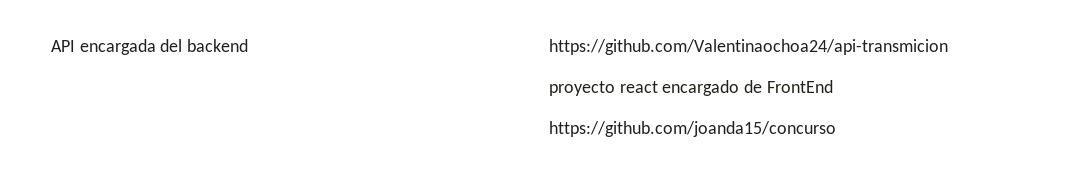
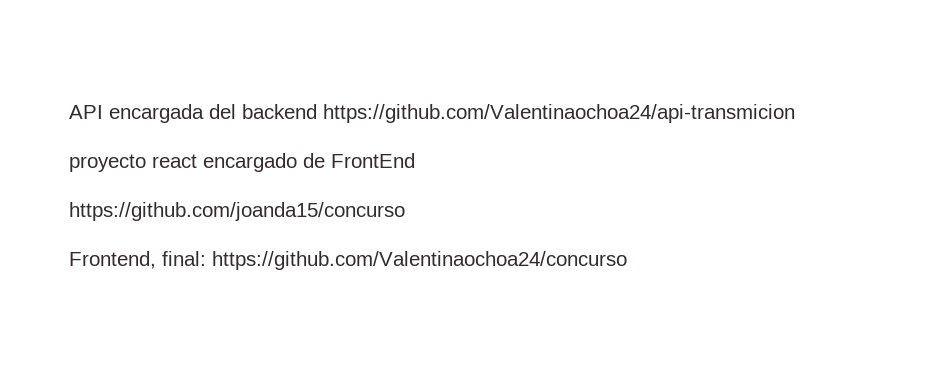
+ Frontend, final: https://github.com/Valentinaochoa24/concurso

